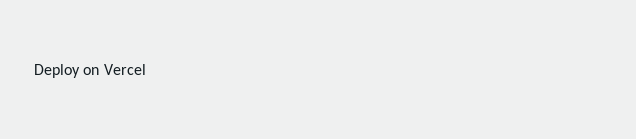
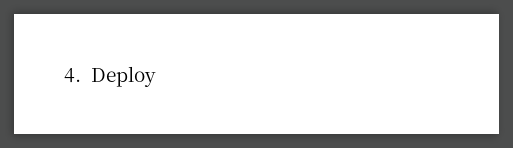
- Deploy on Vercel
+ 4. Deploy

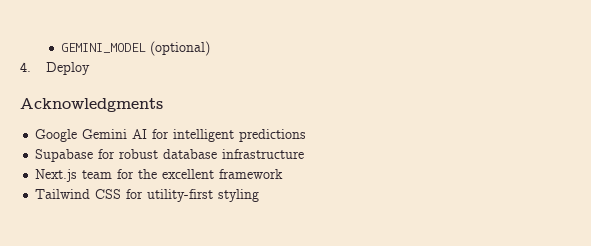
+ GEMINI_MODEL (optional)
+ Acknowledgments
+ Google Gemini AI for intelligent predictions
+ Supabase for robust database infrastructure
+ Next.js team for the excellent framework
+ Tailwind CSS for utility-first styling

